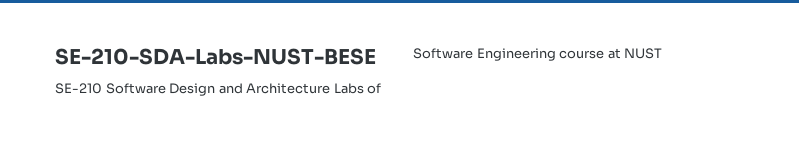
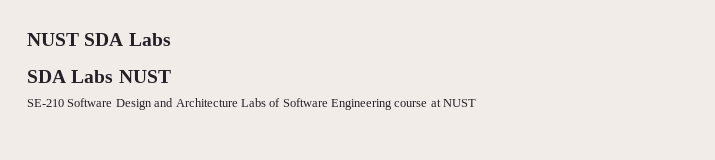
- SE-210-SDA-Labs-NUST-BESE
+ NUST SDA Labs
+ SDA Labs NUST

